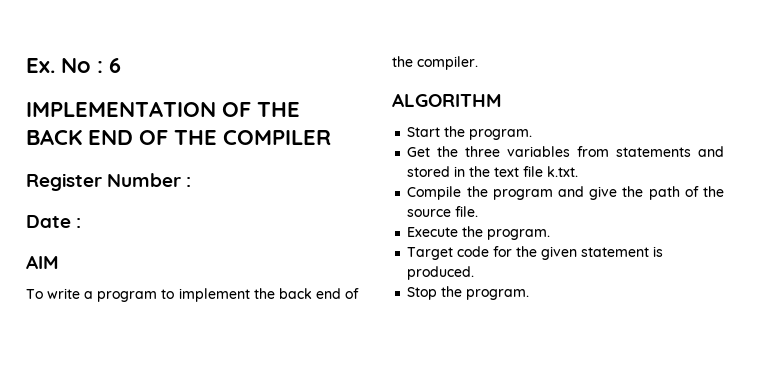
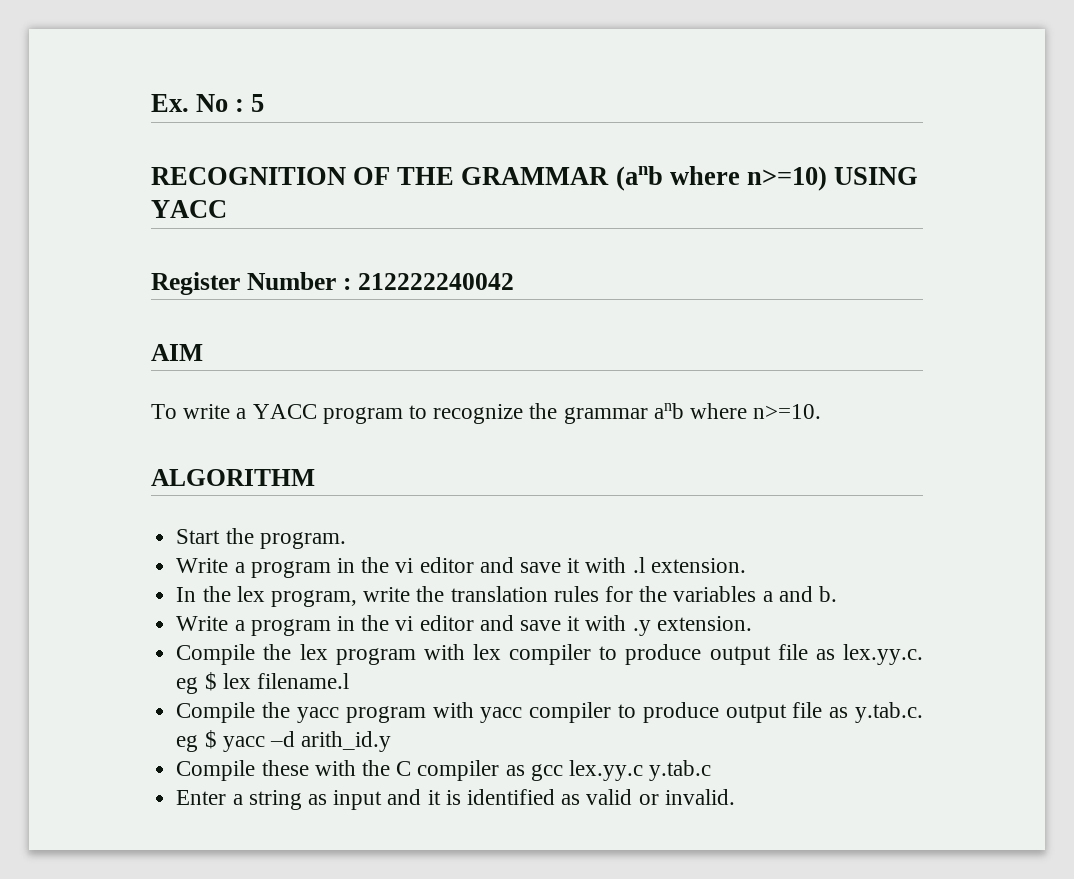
- Ex. No : 6
- IMPLEMENTATION OF THE BACK END OF THE COMPILER
+ Ex. No : 5
+ RECOGNITION OF THE GRAMMAR (anb where n>=10) USING YACC
- Register Number :
- Date :
+ Register Number : 212222240042
- To write a program to implement the back end of the compiler.
+ To write a YACC program to recognize the grammar anb where n>=10.
  ALGORITHM
  Start the program.
- Get the three variables from statements and stored in the text file k.txt.
- Compile the program and give the path of the source file.
- Execute the program.
- Target code for the given statement is produced.
- Stop the program.
+ Write a program in the vi editor and save it with .l extension.
+ In the lex program, write the translation rules for the variables a and b.
+ Write a program in the vi editor and save it with .y extension.
+ Compile the lex program with lex compiler to produce output file as lex.yy.c. eg $ lex filename.l
+ Compile the yacc program with yacc compiler to produce output file as y.tab.c. eg $ yacc –d arith_id.y
+ Compile these with the C compiler as gcc lex.yy.c y.tab.c
+ Enter a string as input and it is identified as valid or invalid.

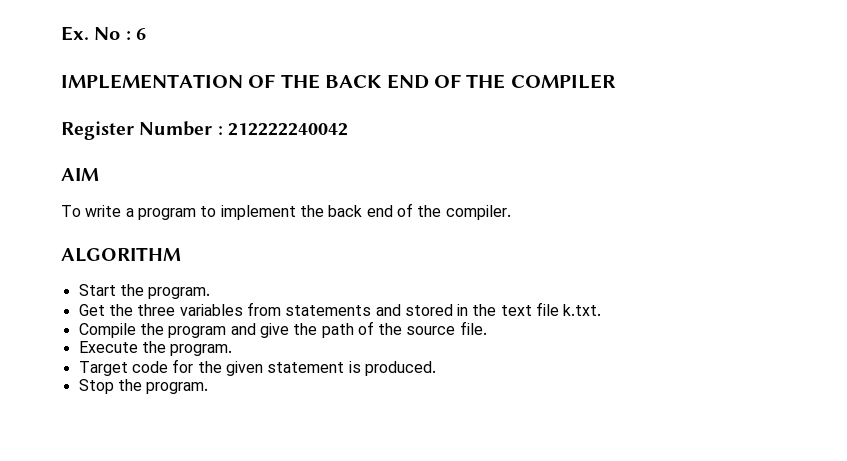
- Ex. No : 5
- RECOGNITION OF THE GRAMMAR (anb where n>=10) USING YACC
+ Ex. No : 6
+ IMPLEMENTATION OF THE BACK END OF THE COMPILER
- To write a YACC program to recognize the grammar anb where n>=10.
+ To write a program to implement the back end of the compiler.
  ALGORITHM
  Start the program.
- Write a program in the vi editor and save it with .l extension.
- In the lex program, write the translation rules for the variables a and b.
- Write a program in the vi editor and save it with .y extension.
- Compile the lex program with lex compiler to produce output file as lex.yy.c. eg $ lex filename.l
- Compile the yacc program with yacc compiler to produce output file as y.tab.c. eg $ yacc –d arith_id.y
- Compile these with the C compiler as gcc lex.yy.c y.tab.c
- Enter a string as input and it is identified as valid or invalid.
+ Get the three variables from statements and stored in the text file k.txt.
+ Compile the program and give the path of the source file.
+ Execute the program.
+ Target code for the given statement is produced.
+ Stop the program.

